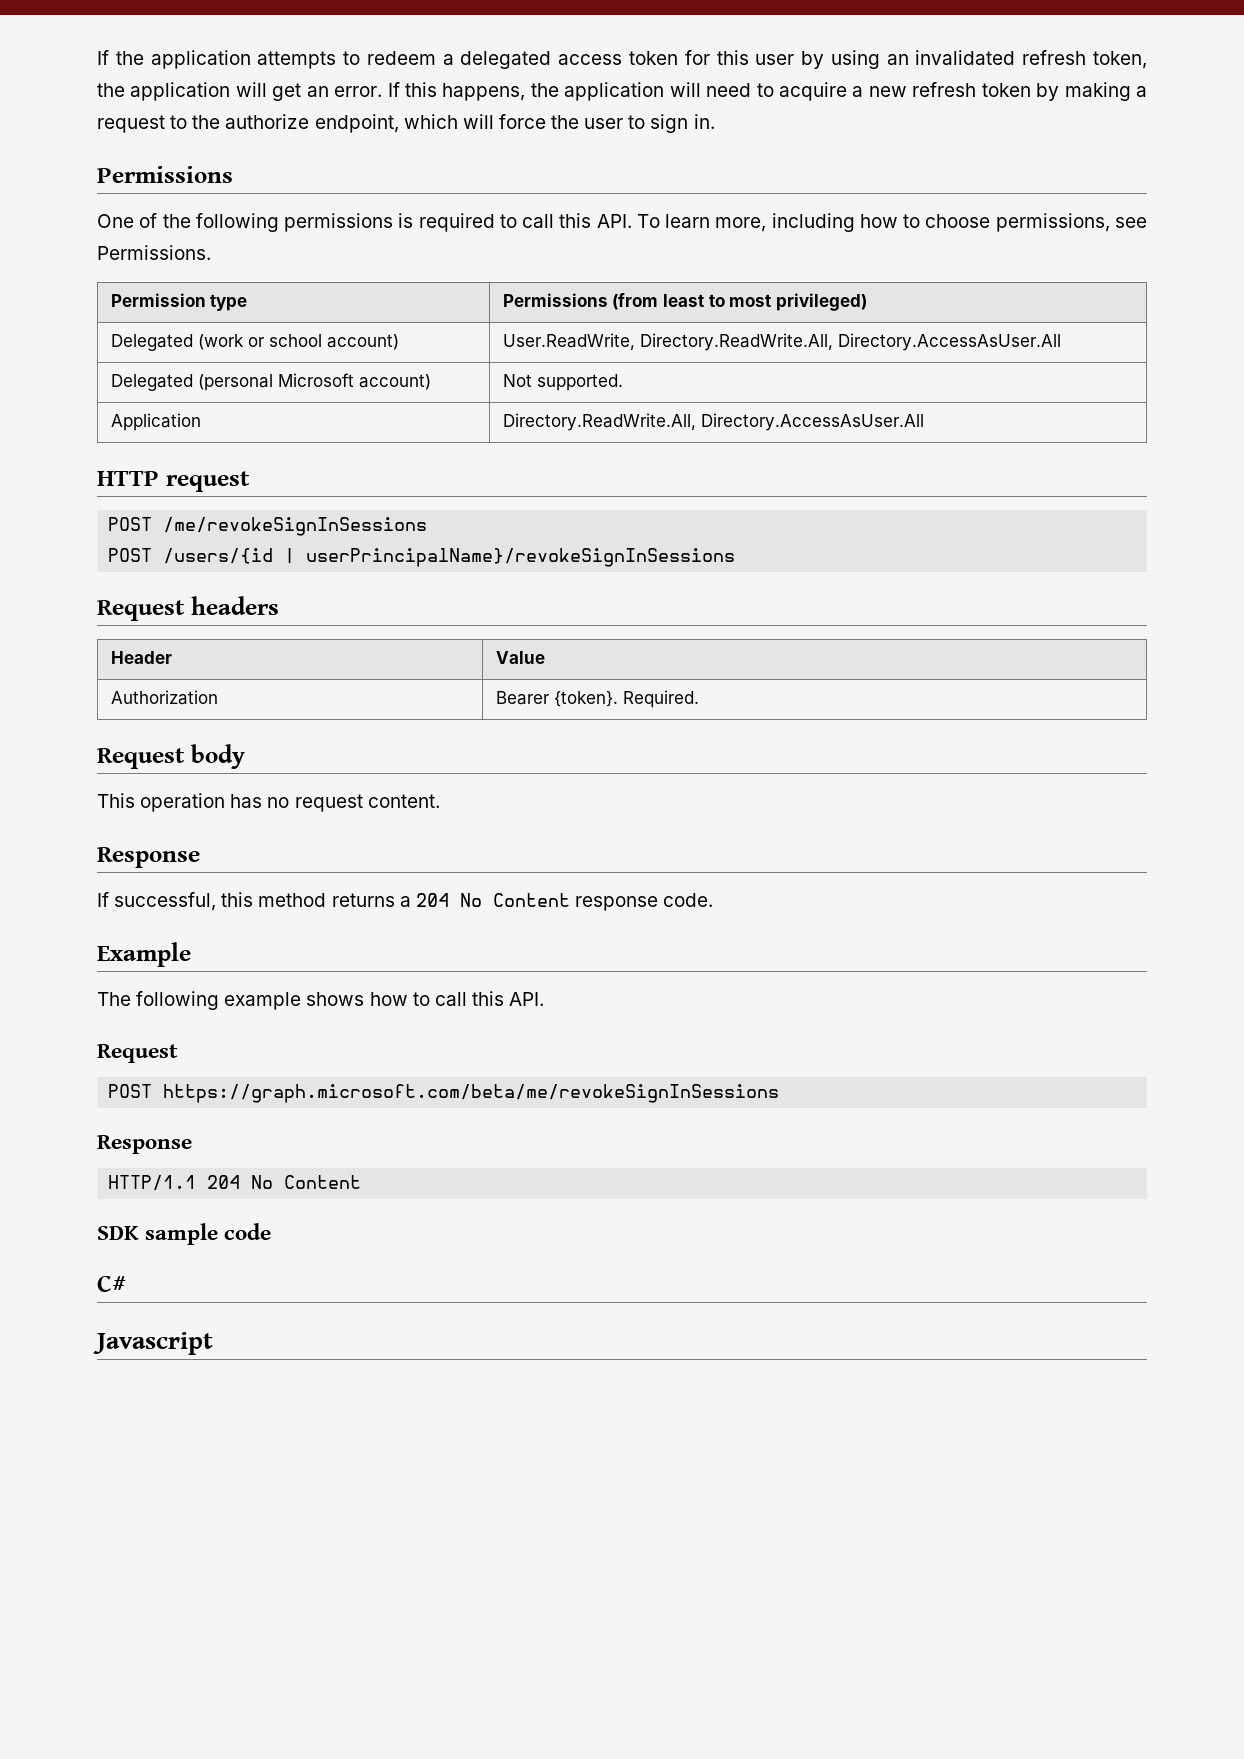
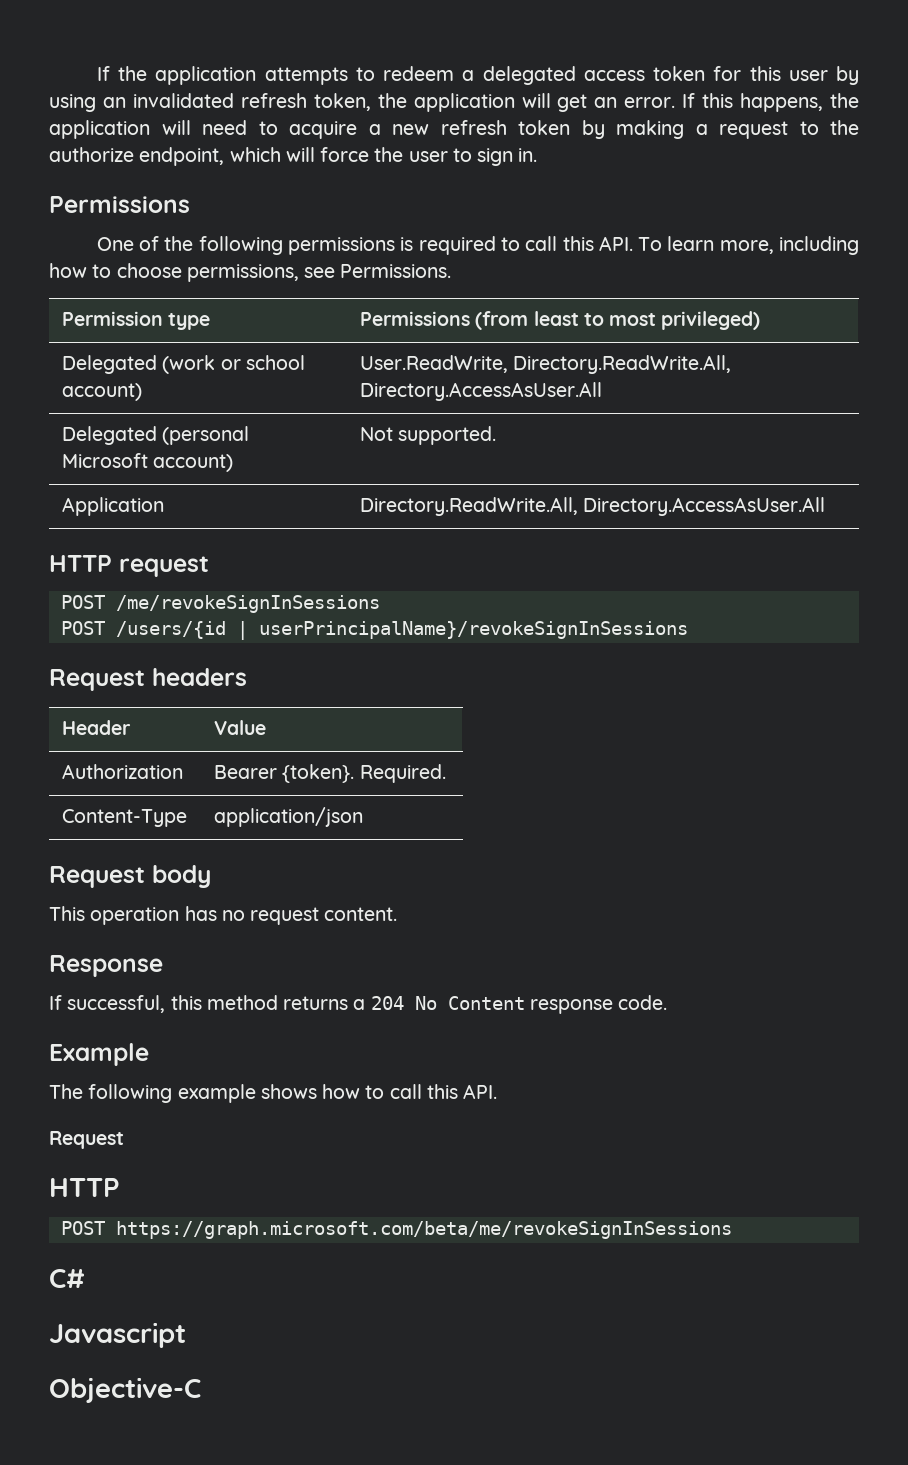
+ Content-Type | application/json
  The following example shows how to call this API.
  Request
+ HTTP
  POST https://graph.microsoft.com/beta/me/revokeSignInSessions
- Response
- HTTP/1.1 204 No Content
- SDK sample code
+ Objective-C

